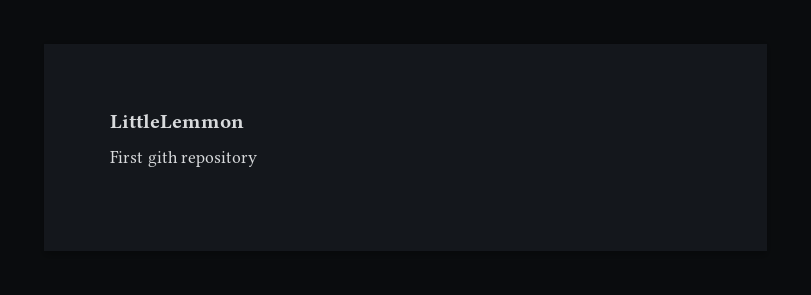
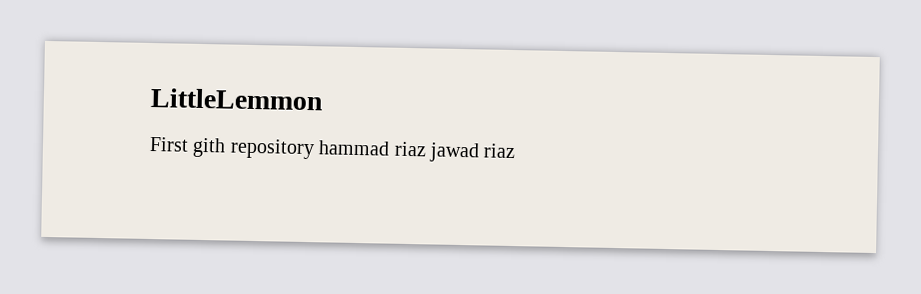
- First gith repository
+ First gith repository hammad riaz jawad riaz

